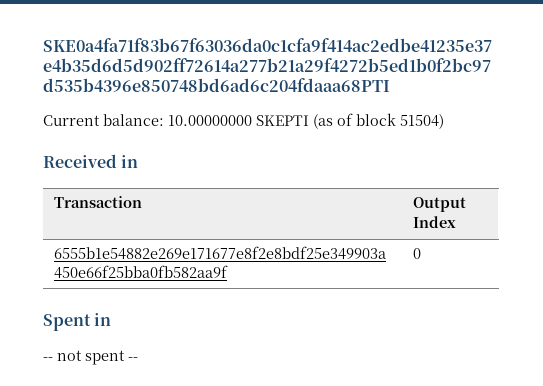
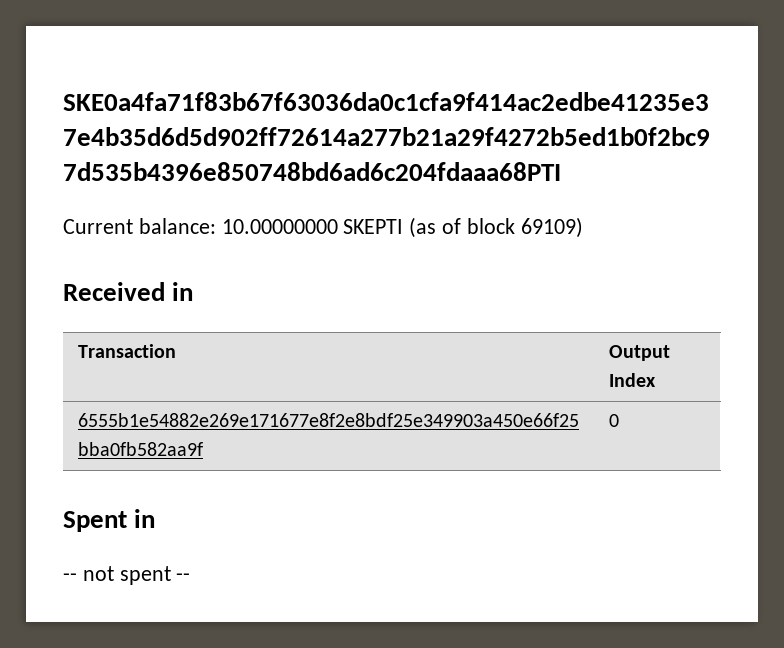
- Current balance: 10.00000000 SKEPTI (as of block 51504)
+ Current balance: 10.00000000 SKEPTI (as of block 69109)

